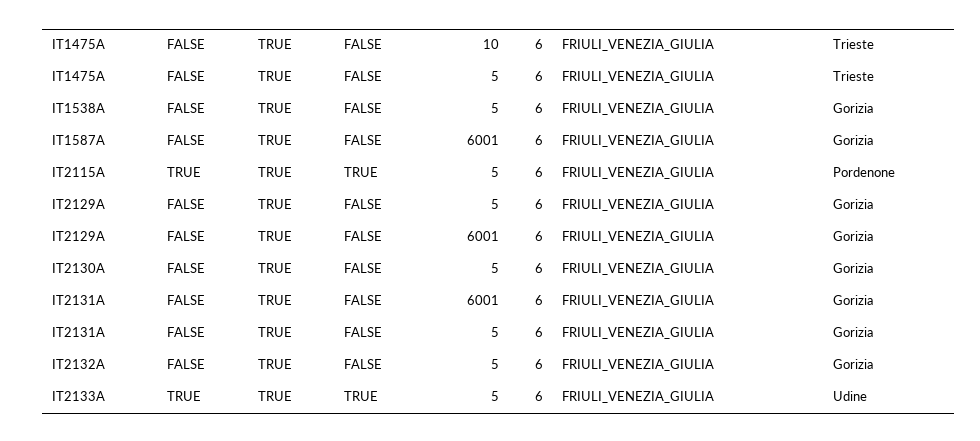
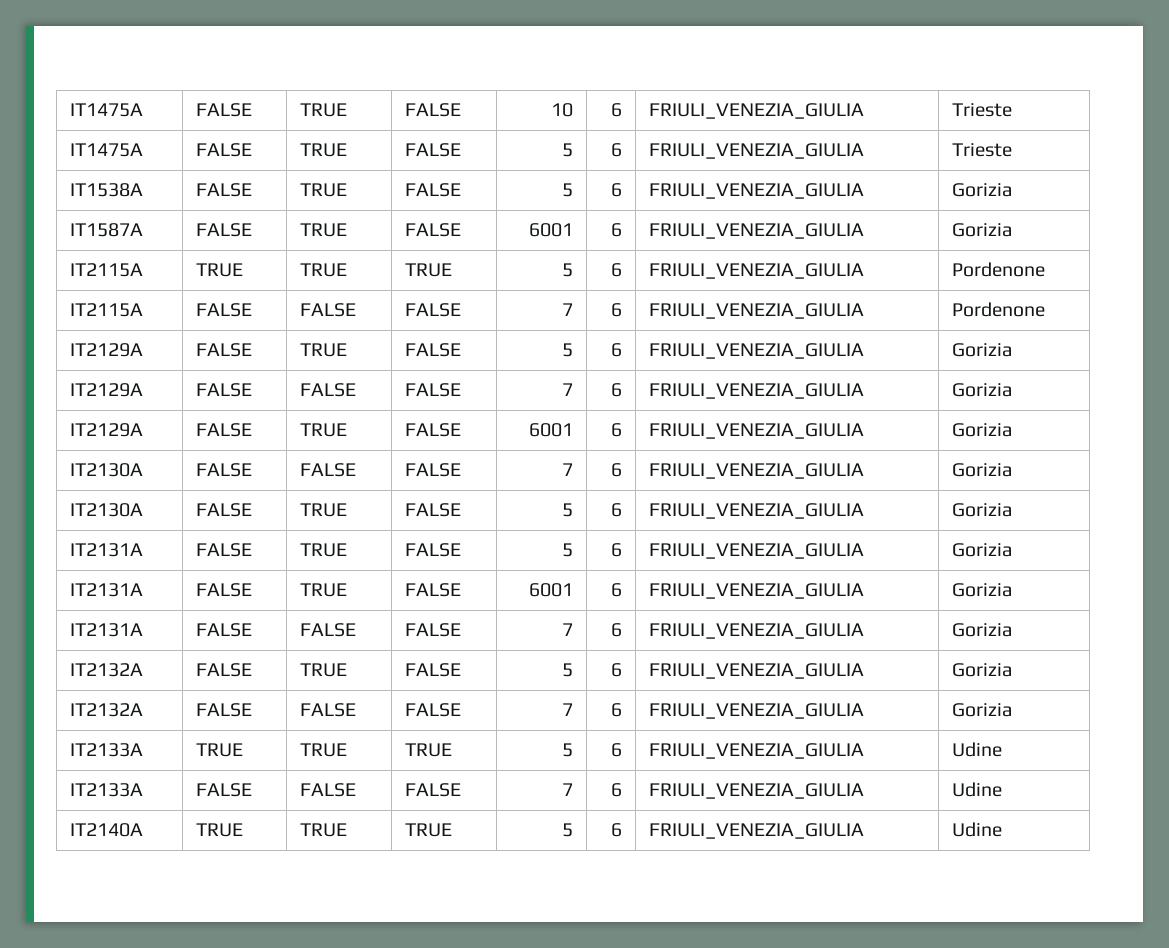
+ IT2115A | FALSE | FALSE | FALSE | 7 | 6 | FRIULI_VENEZIA_GIULIA | Pordenone
+ IT2129A | FALSE | FALSE | FALSE | 7 | 6 | FRIULI_VENEZIA_GIULIA | Gorizia
+ IT2130A | FALSE | FALSE | FALSE | 7 | 6 | FRIULI_VENEZIA_GIULIA | Gorizia
  IT2130A | FALSE | TRUE | FALSE | 5 | 6 | FRIULI_VENEZIA_GIULIA | Gorizia
+ IT2131A | FALSE | TRUE | FALSE | 5 | 6 | FRIULI_VENEZIA_GIULIA | Gorizia
- IT2131A | FALSE | TRUE | FALSE | 5 | 6 | FRIULI_VENEZIA_GIULIA | Gorizia
+ IT2131A | FALSE | FALSE | FALSE | 7 | 6 | FRIULI_VENEZIA_GIULIA | Gorizia
+ IT2132A | FALSE | FALSE | FALSE | 7 | 6 | FRIULI_VENEZIA_GIULIA | Gorizia
+ IT2133A | FALSE | FALSE | FALSE | 7 | 6 | FRIULI_VENEZIA_GIULIA | Udine
+ IT2140A | TRUE | TRUE | TRUE | 5 | 6 | FRIULI_VENEZIA_GIULIA | Udine

